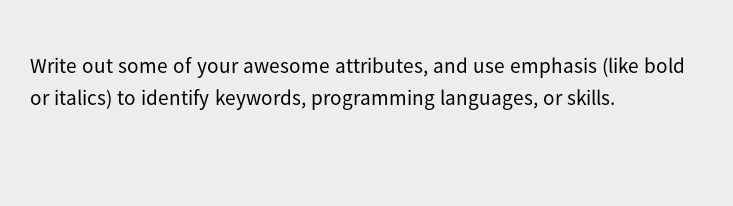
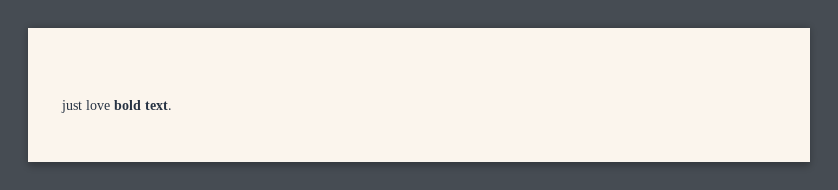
- Write out some of your awesome attributes, and use emphasis (like bold or italics) to identify keywords, programming languages, or skills.
+ just love bold text.

